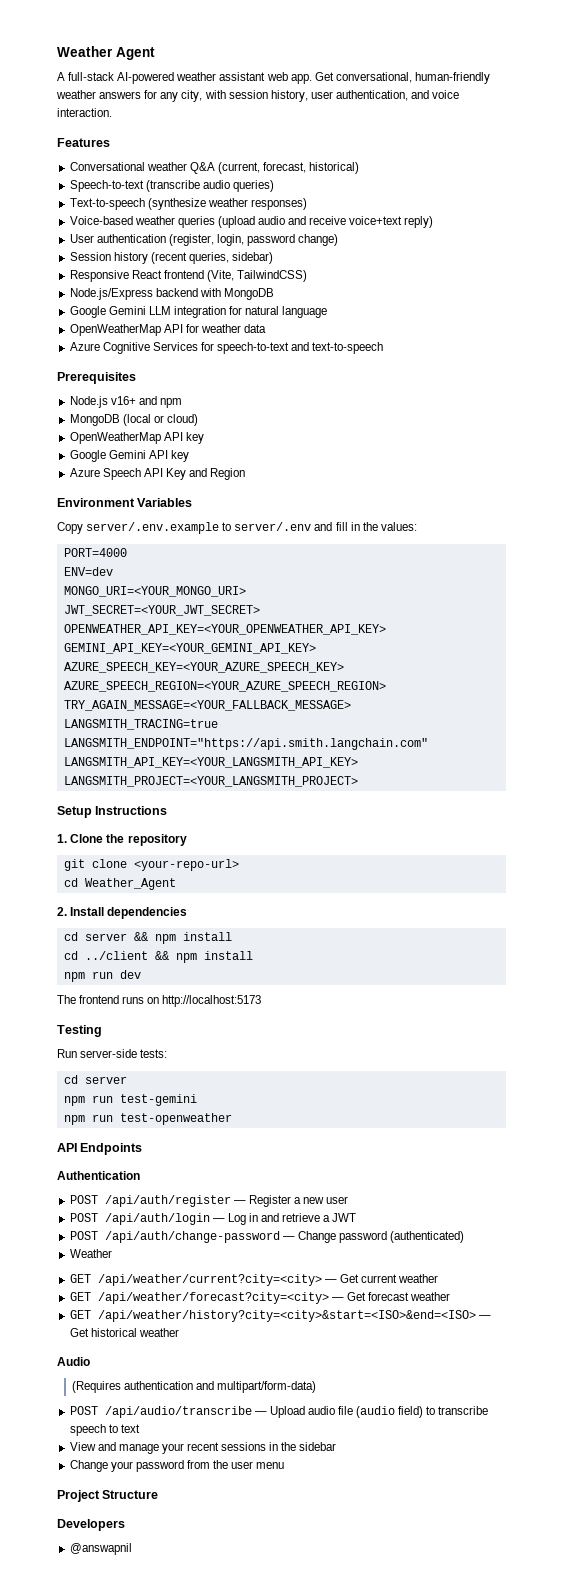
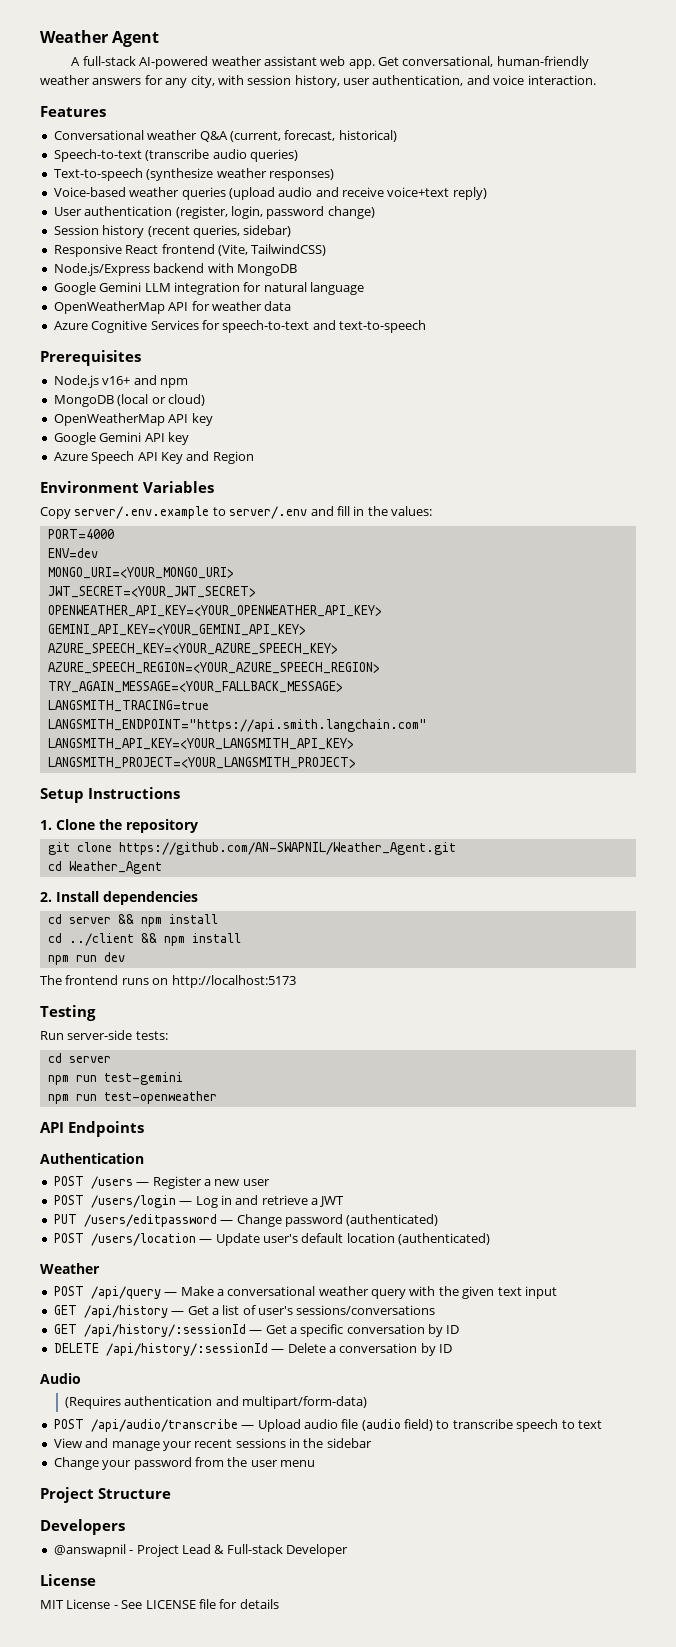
- git clone <your-repo-url>
+ git clone https://github.com/AN-SWAPNIL/Weather_Agent.git
- POST /api/auth/register — Register a new user
+ POST /users — Register a new user
- POST /api/auth/login — Log in and retrieve a JWT
+ POST /users/login — Log in and retrieve a JWT
- POST /api/auth/change-password — Change password (authenticated)
+ PUT /users/editpassword — Change password (authenticated)
+ POST /users/location — Update user's default location (authenticated)
  Weather
- GET /api/weather/current?city=<city> — Get current weather
- GET /api/weather/forecast?city=<city> — Get forecast weather
- GET /api/weather/history?city=<city>&start=<ISO>&end=<ISO> — Get historical weather
+ POST /api/query — Make a conversational weather query with the given text input
+ GET /api/history — Get a list of user's sessions/conversations
+ GET /api/history/:sessionId — Get a specific conversation by ID
+ DELETE /api/history/:sessionId — Delete a conversation by ID
- @answapnil
+ @answapnil - Project Lead & Full-stack Developer
+ License
+ MIT License - See LICENSE file for details

